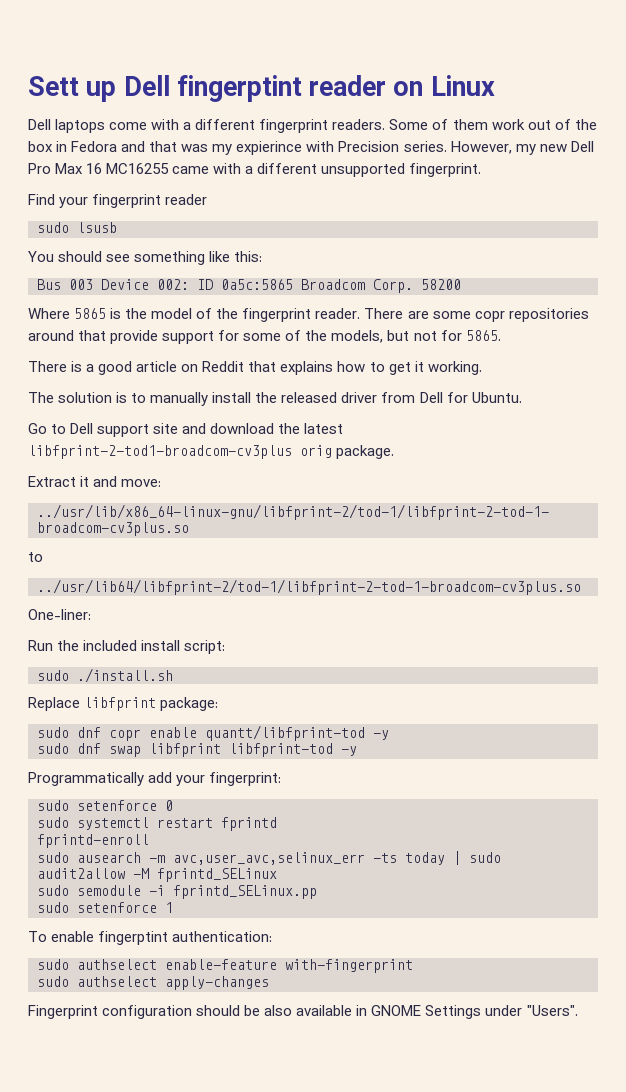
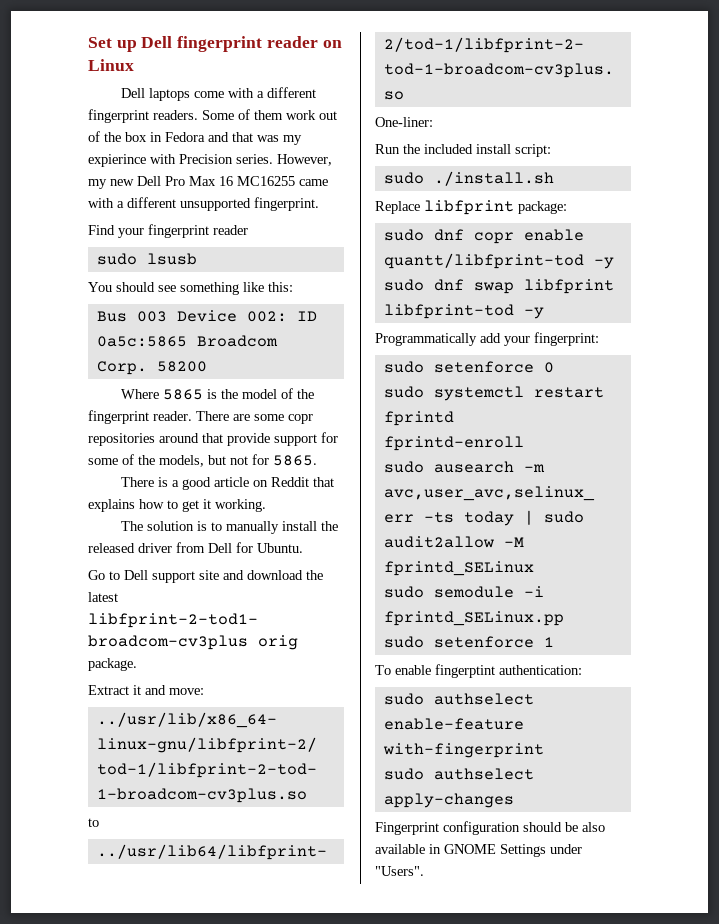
- Sett up Dell fingerptint reader on Linux
+ Set up Dell fingerprint reader on Linux

